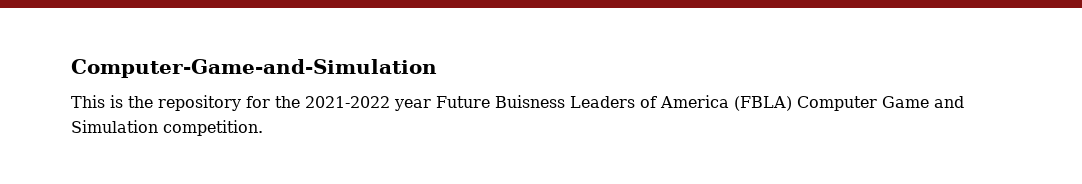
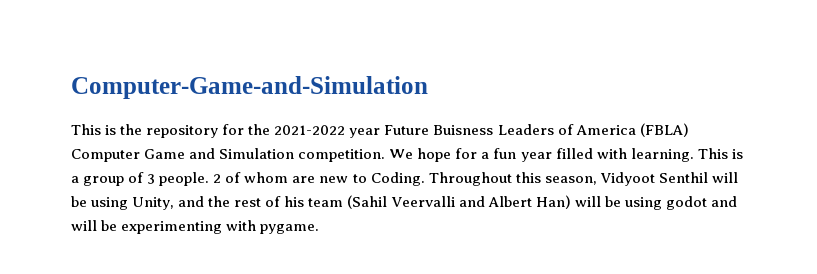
+ We hope for a fun year filled with learning. This is a group of 3 people. 2 of whom are new to Coding. Throughout this season, Vidyoot Senthil will be using Unity, and the rest of his team (Sahil Veervalli and Albert Han) will be using godot and will be experimenting with pygame.

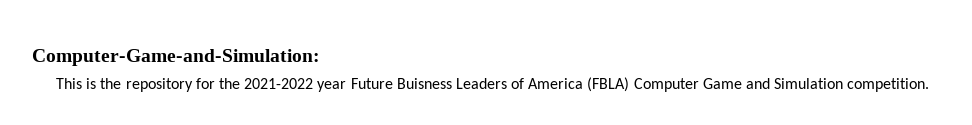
- Computer-Game-and-Simulation
+ Computer-Game-and-Simulation:
- We hope for a fun year filled with learning. This is a group of 3 people. 2 of whom are new to Coding. Throughout this season, Vidyoot Senthil will be using Unity, and the rest of his team (Sahil Veervalli and Albert Han) will be using godot and will be experimenting with pygame.

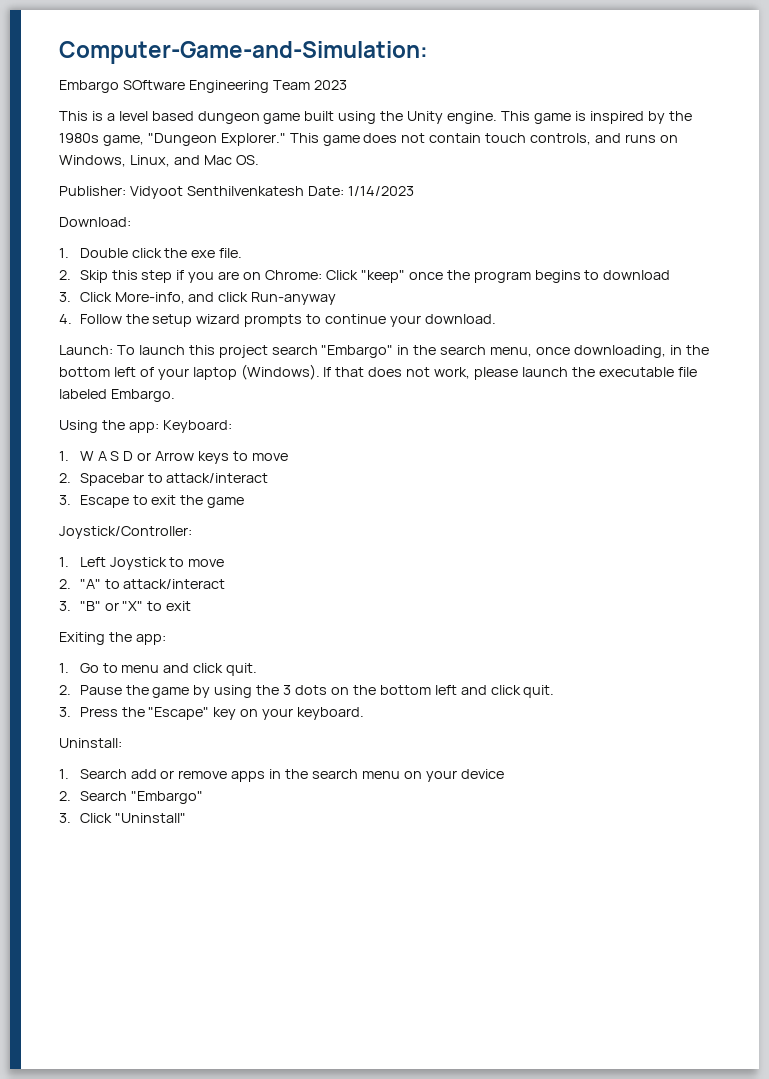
- This is the repository for the 2021-2022 year Future Buisness Leaders of America (FBLA) Computer Game and Simulation competition.
+ Embargo SOftware Engineering Team 2023
+ This is a level based dungeon game built using the Unity engine. This game is inspired by the 1980s game, "Dungeon Explorer." This game does not contain touch controls, and runs on Windows, Linux, and Mac OS.
+ Publisher: Vidyoot Senthilvenkatesh Date: 1/14/2023
+ Download:
+ 1. Double click the exe file.
+ 2. Skip this step if you are on Chrome: Click "keep" once the program begins to download
+ 3. Click More-info, and click Run-anyway
+ 4. Follow the setup wizard prompts to continue your download.
+ Launch: To launch this project search "Embargo" in the search menu, once downloading, in the bottom left of your laptop (Windows). If that does not work, please launch the executable file labeled Embargo.
+ Using the app: Keyboard:
+ 1. W A S D or Arrow keys to move
+ 2. Spacebar to attack/interact
+ 3. Escape to exit the game
+ Joystick/Controller:
+ 1. Left Joystick to move
+ 2. "A" to attack/interact
+ 3. "B" or "X" to exit
+ Exiting the app:
+ 1. Go to menu and click quit.
+ 2. Pause the game by using the 3 dots on the bottom left and click quit.
+ 3. Press the "Escape" key on your keyboard.
+ Uninstall:
+ 1. Search add or remove apps in the search menu on your device
+ 2. Search "Embargo"
+ 3. Click "Uninstall"

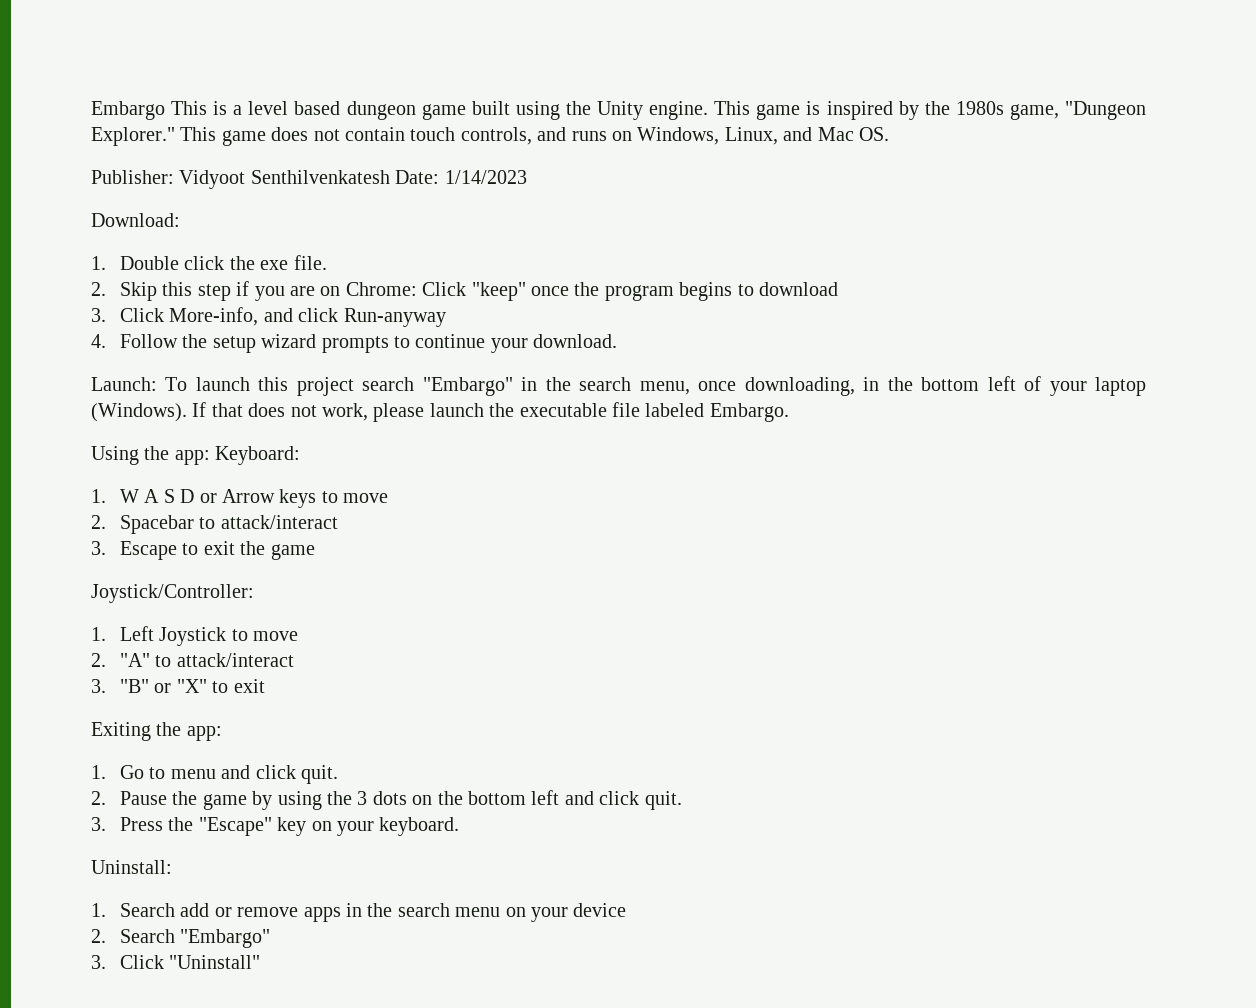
- Computer-Game-and-Simulation:
- Embargo SOftware Engineering Team 2023
- This is a level based dungeon game built using the Unity engine.
+ Embargo This is a level based dungeon game built using the Unity engine.

